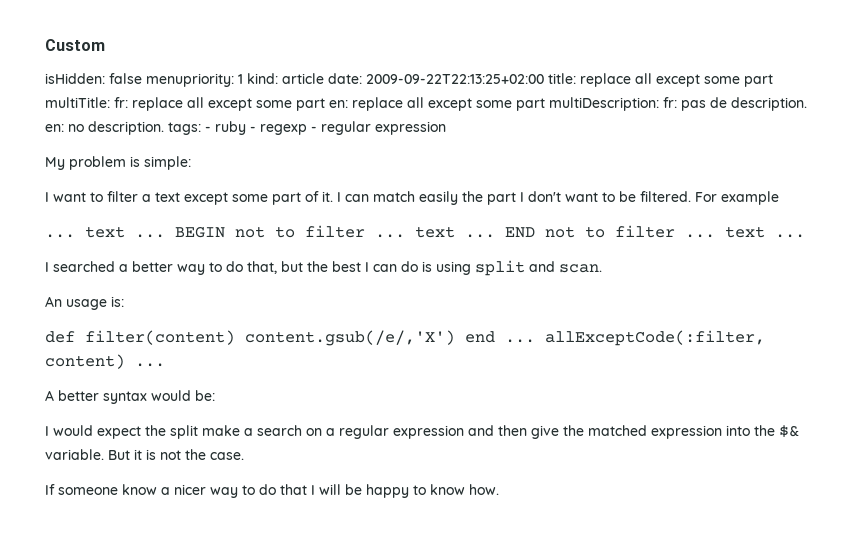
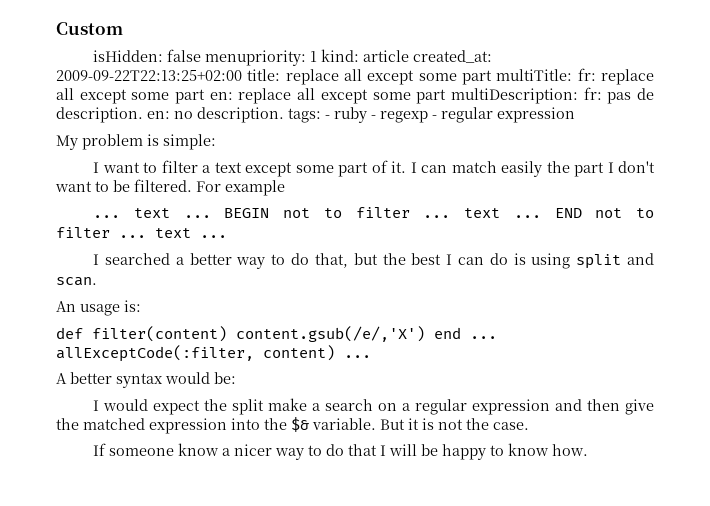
- isHidden: false menupriority: 1 kind: article date: 2009-09-22T22:13:25+02:00 title: replace all except some part multiTitle: fr: replace all except some part en: replace all except some part multiDescription: fr: pas de description. en: no description. tags: - ruby - regexp - regular expression
+ isHidden: false menupriority: 1 kind: article created_at: 2009-09-22T22:13:25+02:00 title: replace all except some part multiTitle: fr: replace all except some part en: replace all except some part multiDescription: fr: pas de description. en: no description. tags: - ruby - regexp - regular expression

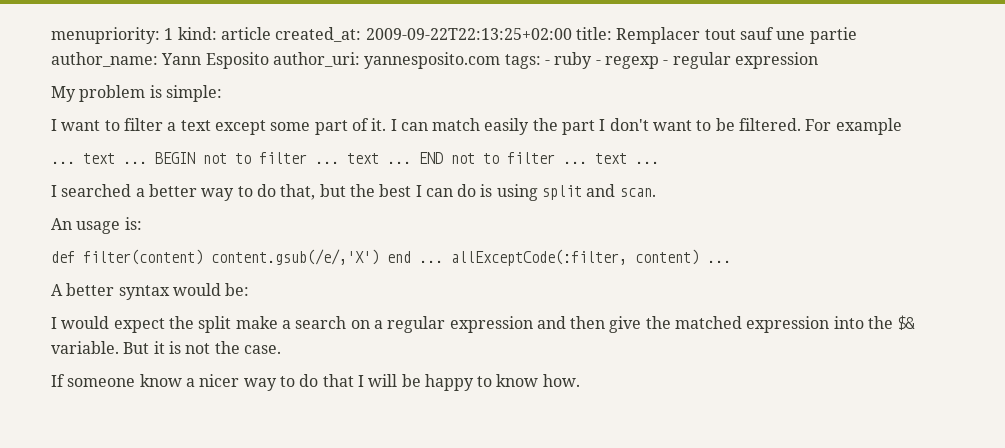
- Custom
- isHidden: false menupriority: 1 kind: article created_at: 2009-09-22T22:13:25+02:00 title: replace all except some part multiTitle: fr: replace all except some part en: replace all except some part multiDescription: fr: pas de description. en: no description. tags: - ruby - regexp - regular expression
+ menupriority: 1 kind: article created_at: 2009-09-22T22:13:25+02:00 title: Remplacer tout sauf une partie author_name: Yann Esposito author_uri: yannesposito.com tags: - ruby - regexp - regular expression

